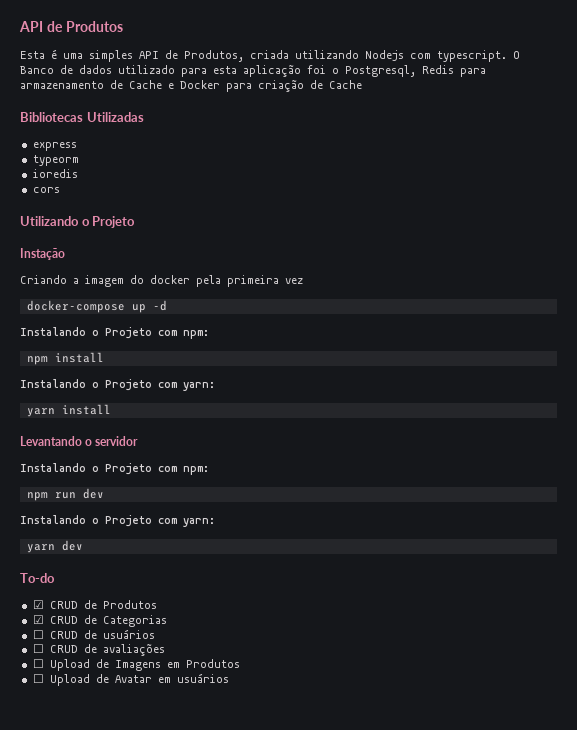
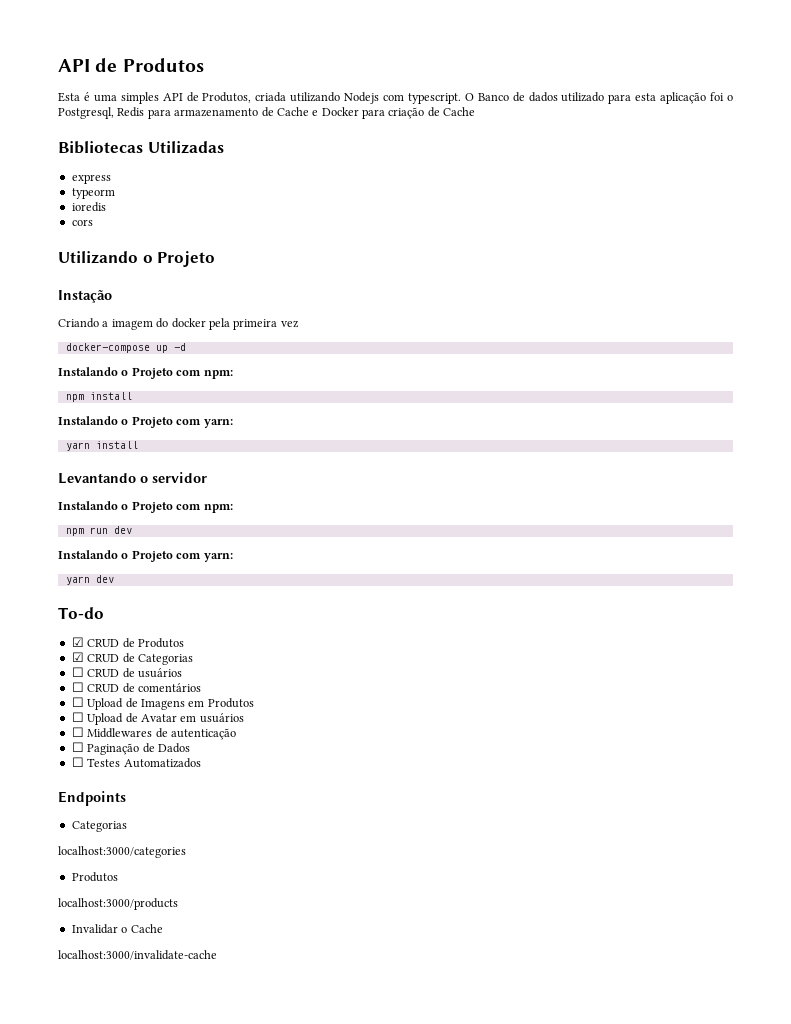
- ☐ CRUD de avaliações
+ ☐ CRUD de comentários
+ ☐ Middlewares de autenticação
+ ☐ Paginação de Dados
+ ☐ Testes Automatizados
+ Endpoints
+ Categorias
+ localhost:3000/categories
+ Produtos
+ localhost:3000/products
+ Invalidar o Cache
+ localhost:3000/invalidate-cache

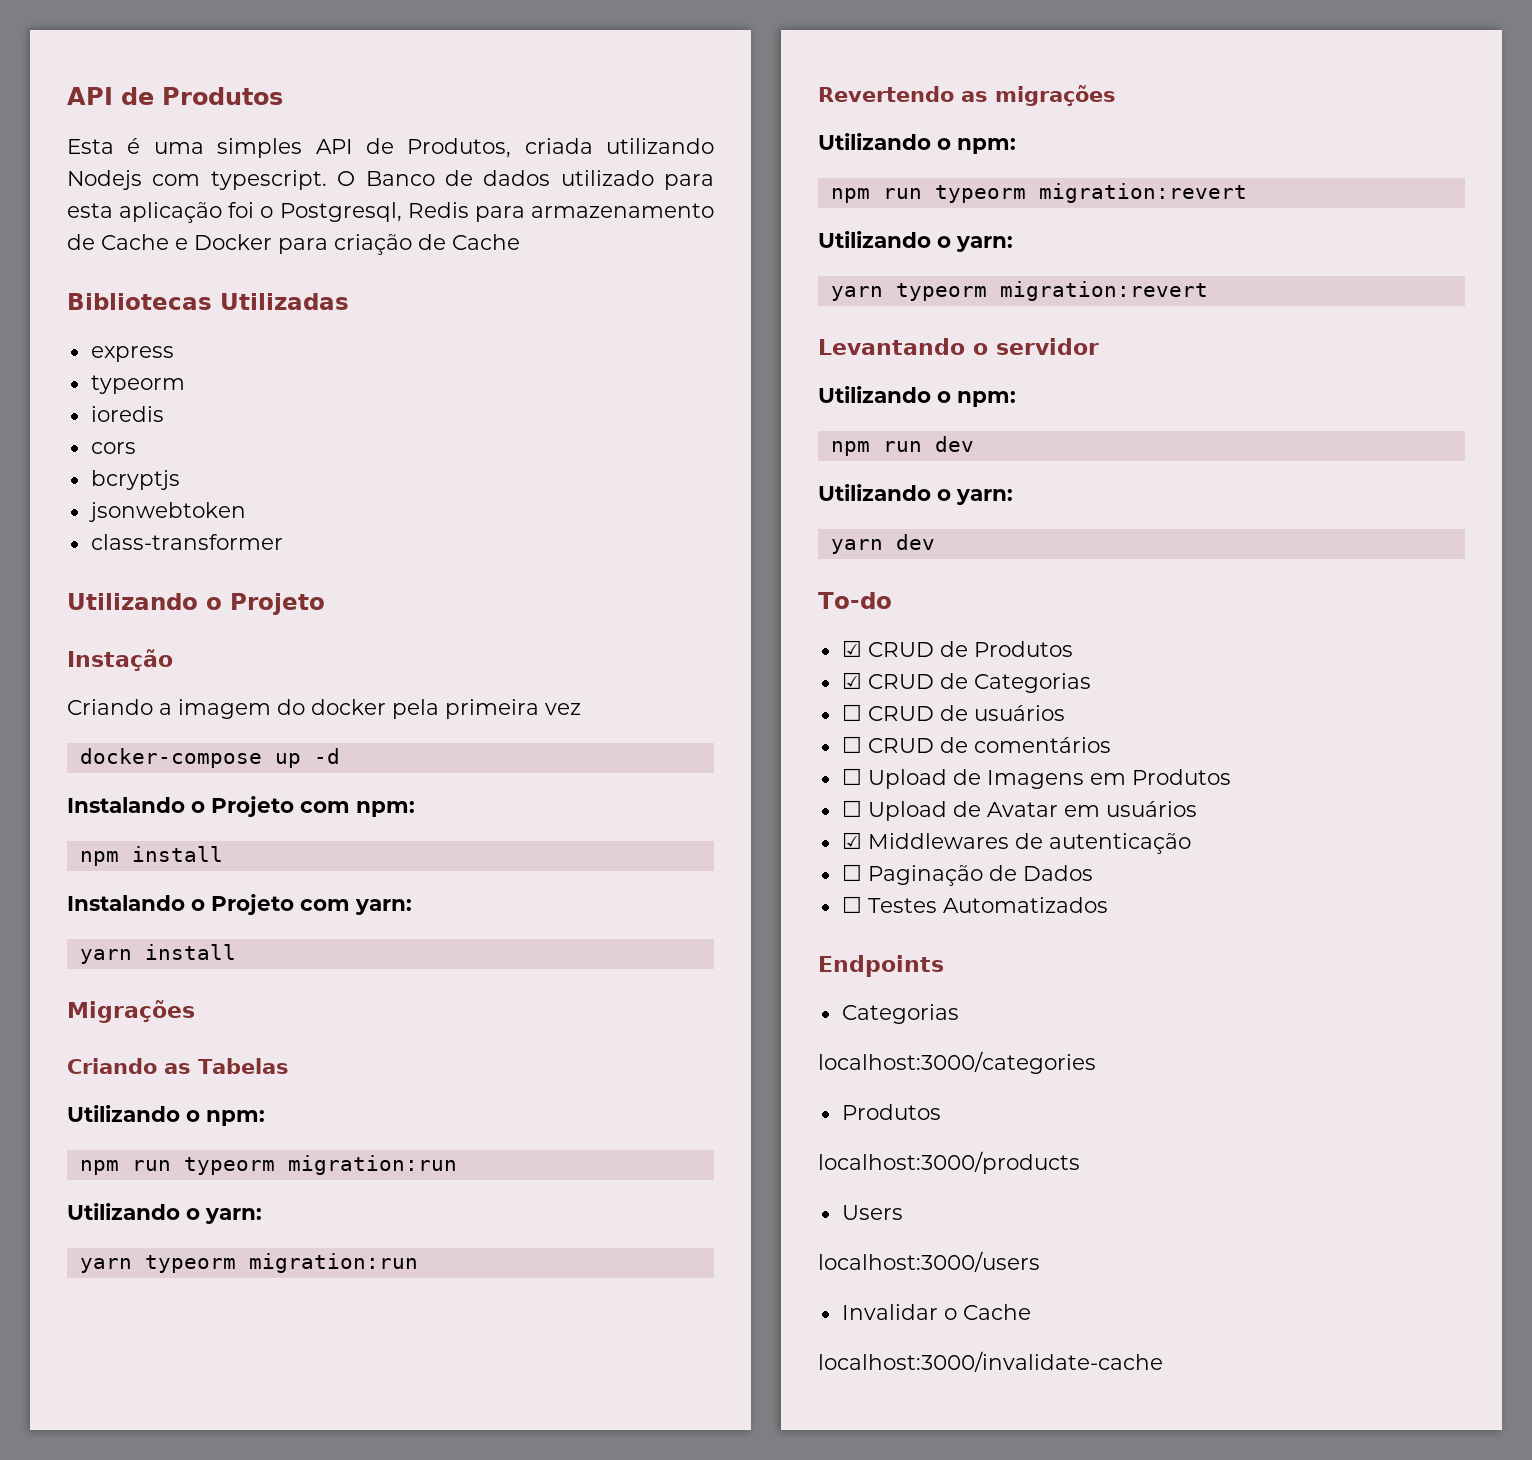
+ bcryptjs
+ jsonwebtoken
+ class-transformer
+ Migrações
+ Criando as Tabelas
+ Utilizando o npm:
+ npm run typeorm migration:run
+ Utilizando o yarn:
+ yarn typeorm migration:run
+ Revertendo as migrações
+ Utilizando o npm:
+ npm run typeorm migration:revert
+ Utilizando o yarn:
+ yarn typeorm migration:revert
  Levantando o servidor
- Instalando o Projeto com npm:
+ Utilizando o npm:
  npm run dev
- Instalando o Projeto com yarn:
+ Utilizando o yarn:
- ☐ Middlewares de autenticação
+ ☑ Middlewares de autenticação
+ Users
+ localhost:3000/users

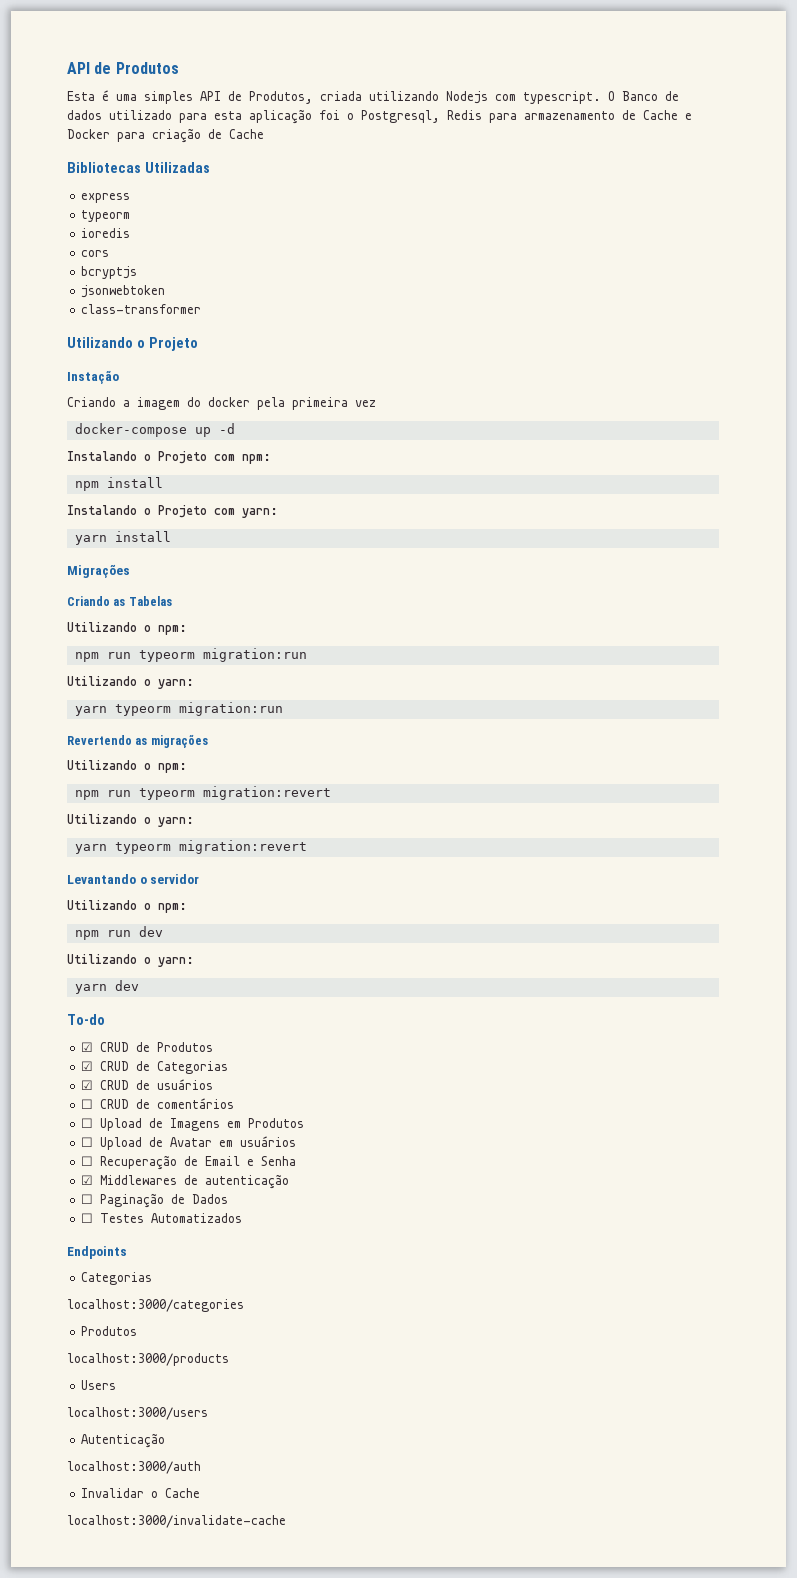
- ☐ CRUD de usuários
+ ☑ CRUD de usuários
+ ☐ Recuperação de Email e Senha
+ Autenticação
+ localhost:3000/auth

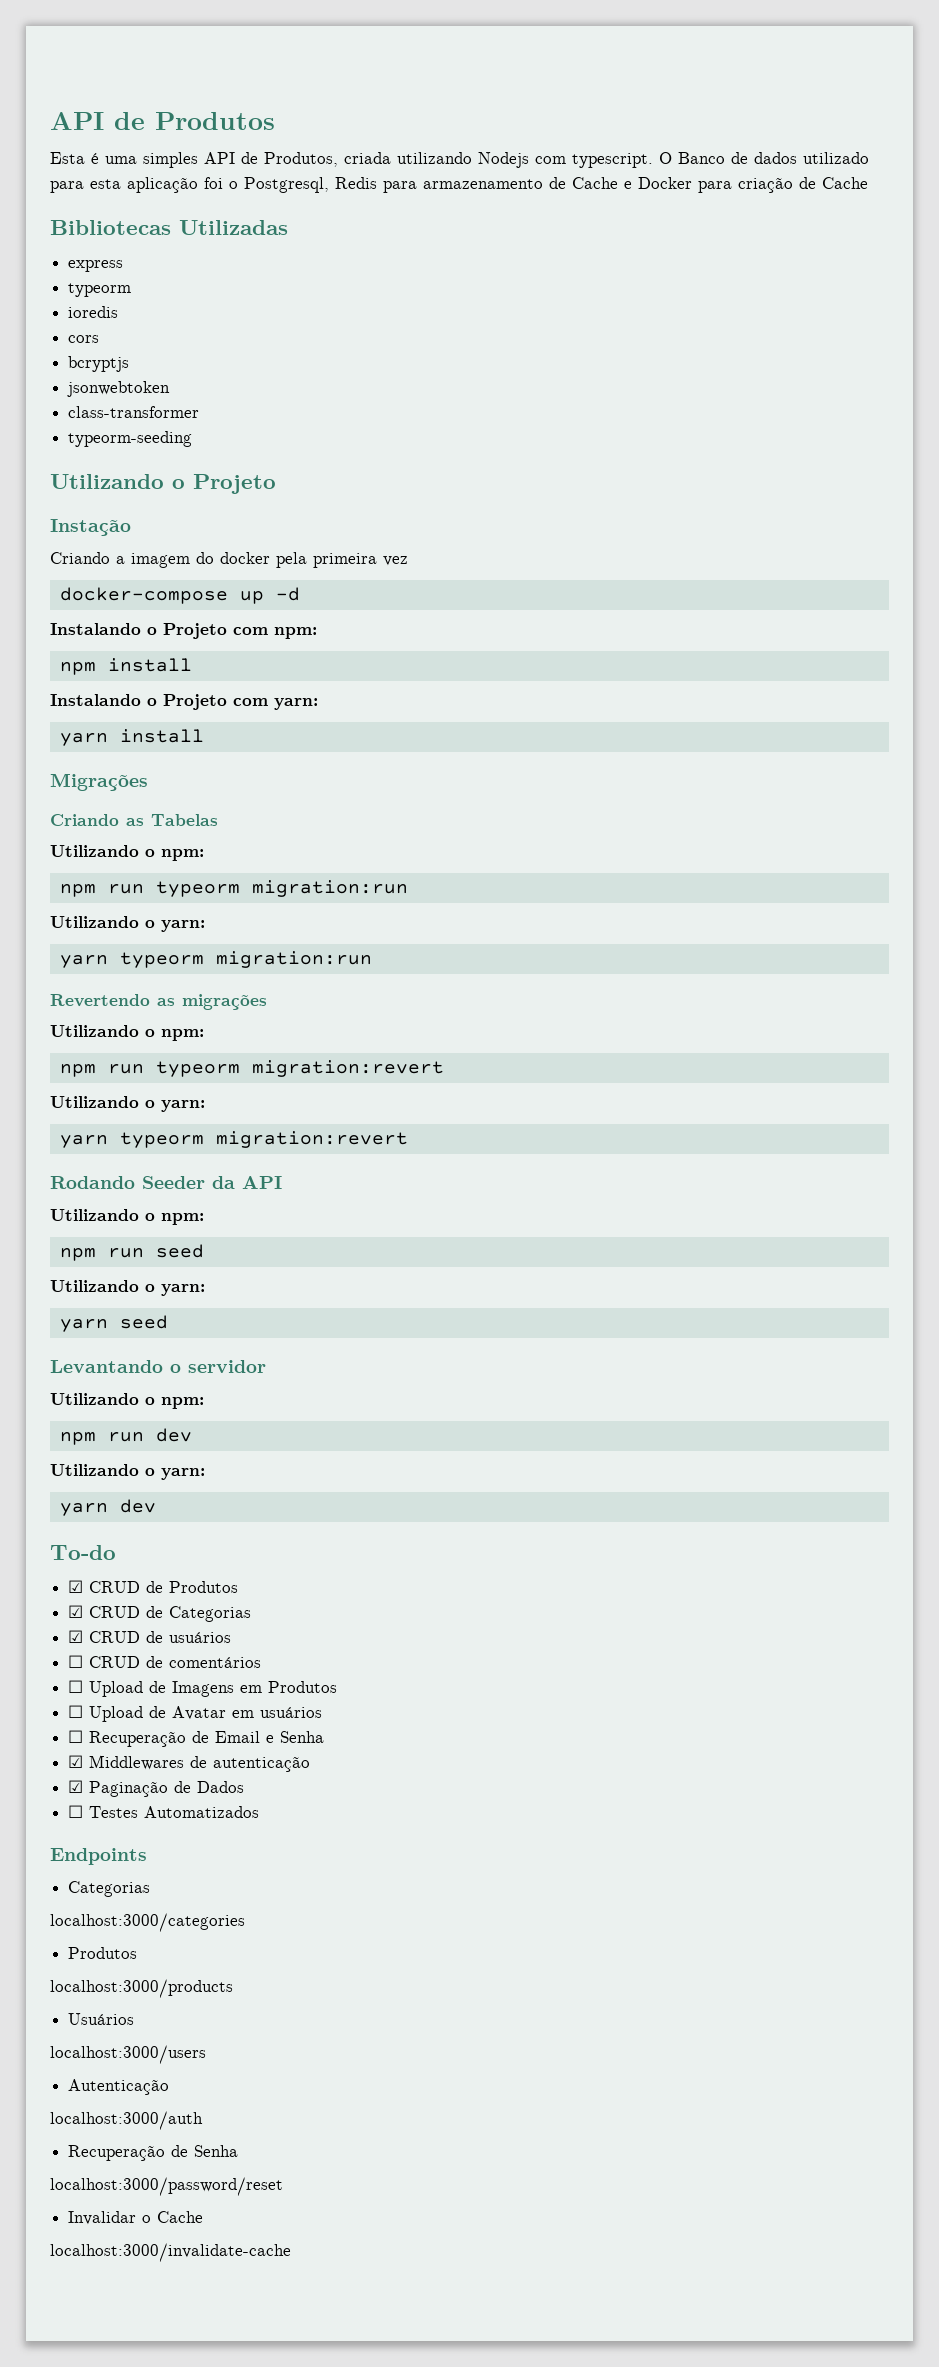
+ typeorm-seeding
+ Rodando Seeder da API
+ Utilizando o npm:
+ npm run seed
+ Utilizando o yarn:
+ yarn seed
- ☐ Paginação de Dados
+ ☑ Paginação de Dados
- Users
+ Usuários
+ Recuperação de Senha
+ localhost:3000/password/reset

